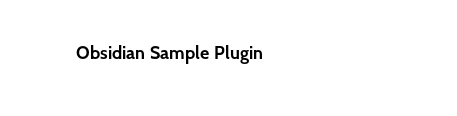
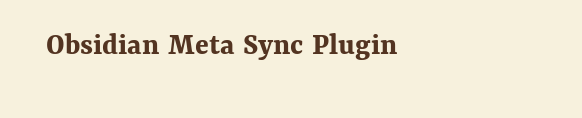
- Obsidian Sample Plugin
+ Obsidian Meta Sync Plugin

